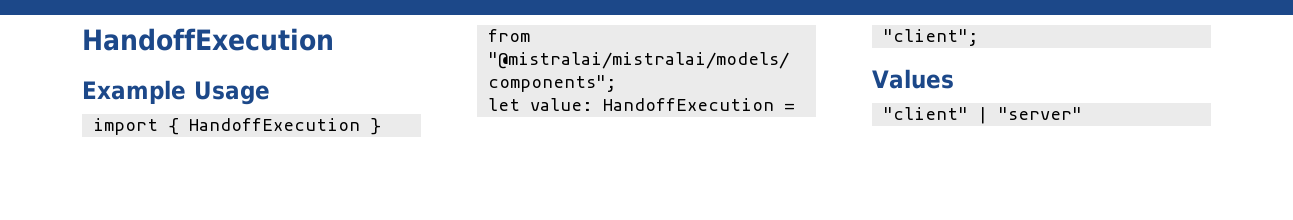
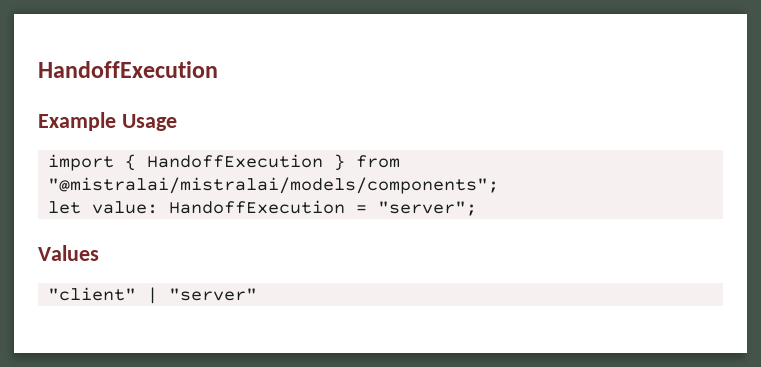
- let value: HandoffExecution = "client";
+ let value: HandoffExecution = "server";

